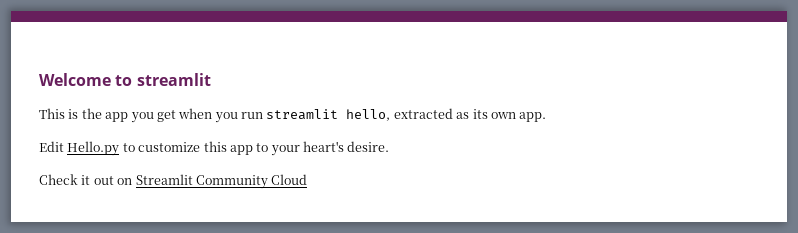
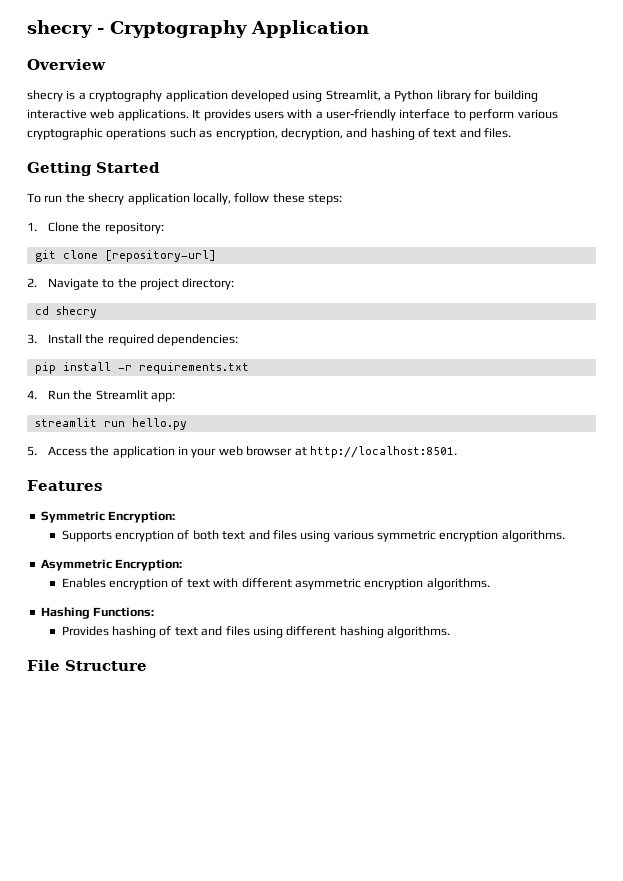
- Welcome to streamlit
- This is the app you get when you run streamlit hello, extracted as its own app.
- Edit Hello.py to customize this app to your heart's desire.
- Check it out on Streamlit Community Cloud
+ shecry - Cryptography Application
+ Overview
+ shecry is a cryptography application developed using Streamlit, a Python library for building interactive web applications. It provides users with a user-friendly interface to perform various cryptographic operations such as encryption, decryption, and hashing of text and files.
+ Getting Started
+ To run the shecry application locally, follow these steps:
+ 1. Clone the repository:
+ git clone [repository-url]
+ 2. Navigate to the project directory:
+ cd shecry
+ 3. Install the required dependencies:
+ pip install -r requirements.txt
+ 4. Run the Streamlit app:
+ streamlit run hello.py
+ 5. Access the application in your web browser at http://localhost:8501.
+ Features
+ Symmetric Encryption:
+ Supports encryption of both text and files using various symmetric encryption algorithms.
+ Asymmetric Encryption:
+ Enables encryption of text with different asymmetric encryption algorithms.
+ Hashing Functions:
+ Provides hashing of text and files using different hashing algorithms.
+ File Structure

